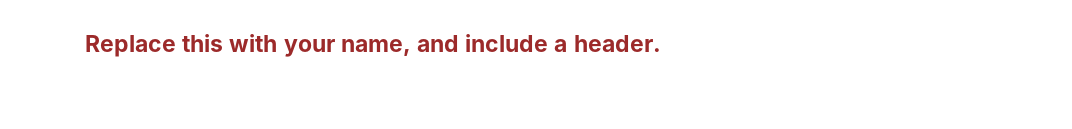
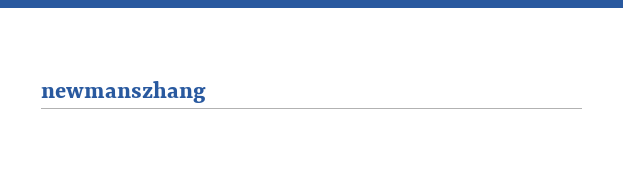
- Replace this with your name, and include a header.
+ newmanszhang

